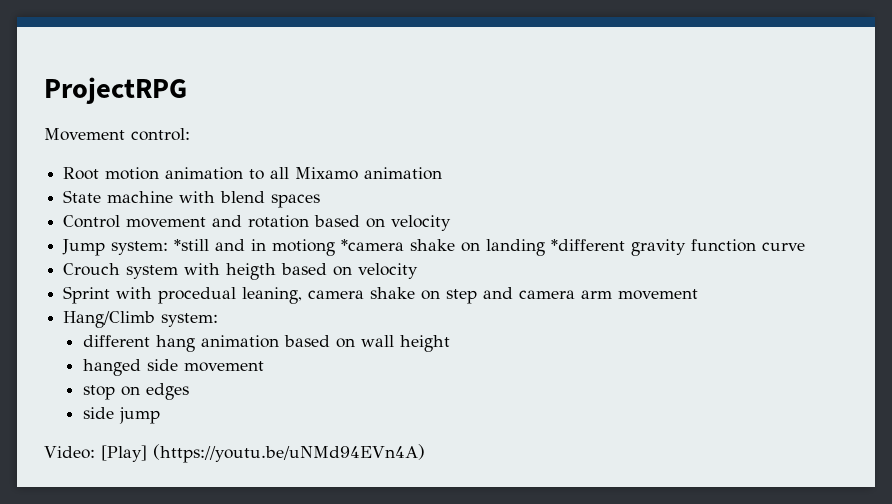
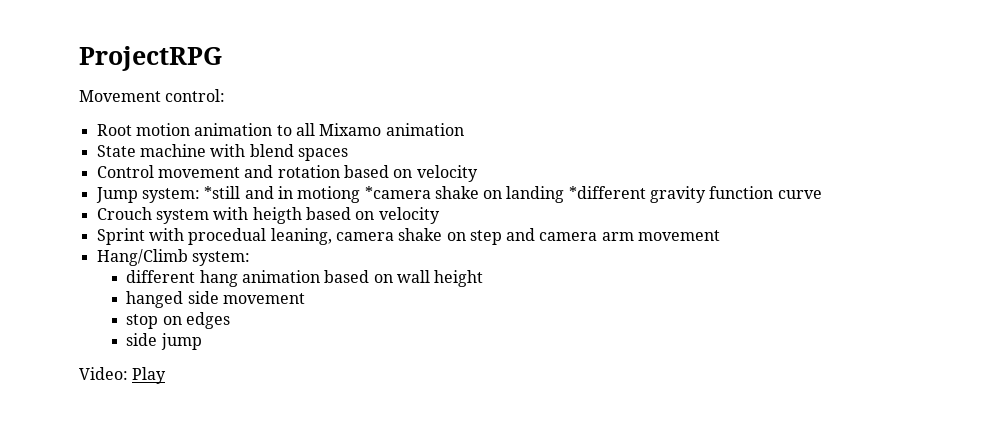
- Video: [Play] (https://youtu.be/uNMd94EVn4A)
+ Video: Play

